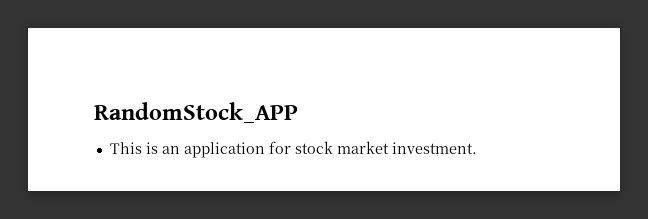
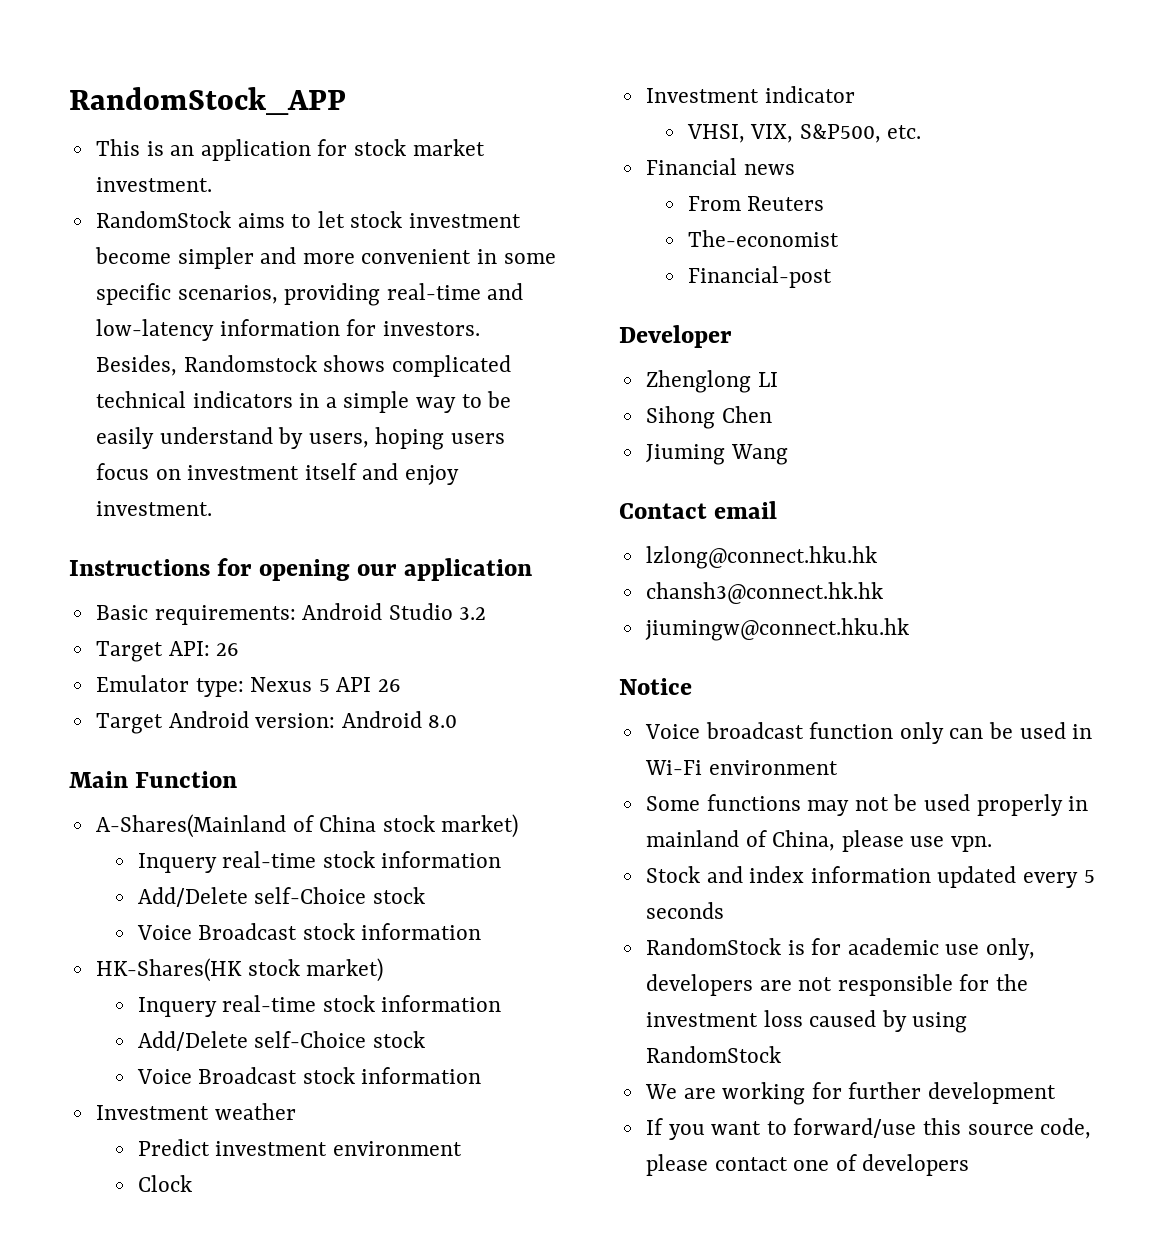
+ RandomStock aims to let stock investment become simpler and more convenient in some specific scenarios, providing real-time and low-latency information for investors. Besides, Randomstock shows complicated technical indicators in a simple way to be easily understand by users, hoping users focus on investment itself and enjoy investment.
+ Instructions for opening our application
+ Basic requirements: Android Studio 3.2
+ Target API: 26
+ Emulator type: Nexus 5 API 26
+ Target Android version: Android 8.0
+ Main Function
+ A-Shares(Mainland of China stock market)
+ Inquery real-time stock information
+ Add/Delete self-Choice stock
+ Voice Broadcast stock information
+ HK-Shares(HK stock market)
+ Inquery real-time stock information
+ Add/Delete self-Choice stock
+ Voice Broadcast stock information
+ Investment weather
+ Predict investment environment
+ Clock
+ Investment indicator
+ VHSI, VIX, S&P500, etc.
+ Financial news
+ From Reuters
+ The-economist
+ Financial-post
+ Developer
+ Zhenglong LI
+ Sihong Chen
+ Jiuming Wang
+ Contact email
+ lzlong@connect.hku.hk
+ chansh3@connect.hk.hk
+ jiumingw@connect.hku.hk
+ Notice
+ Voice broadcast function only can be used in Wi-Fi environment
+ Some functions may not be used properly in mainland of China, please use vpn.
+ Stock and index information updated every 5 seconds
+ RandomStock is for academic use only, developers are not responsible for the investment loss caused by using RandomStock
+ We are working for further development
+ If you want to forward/use this source code, please contact one of developers

